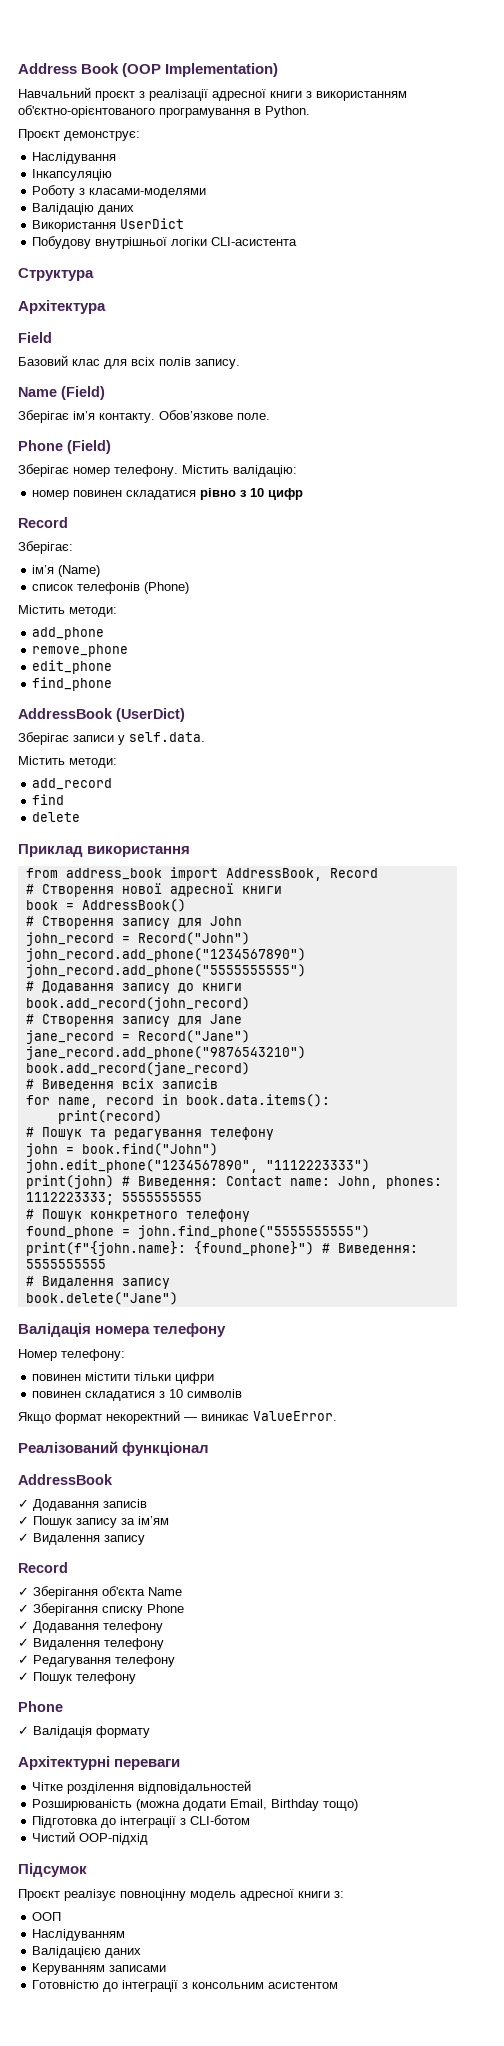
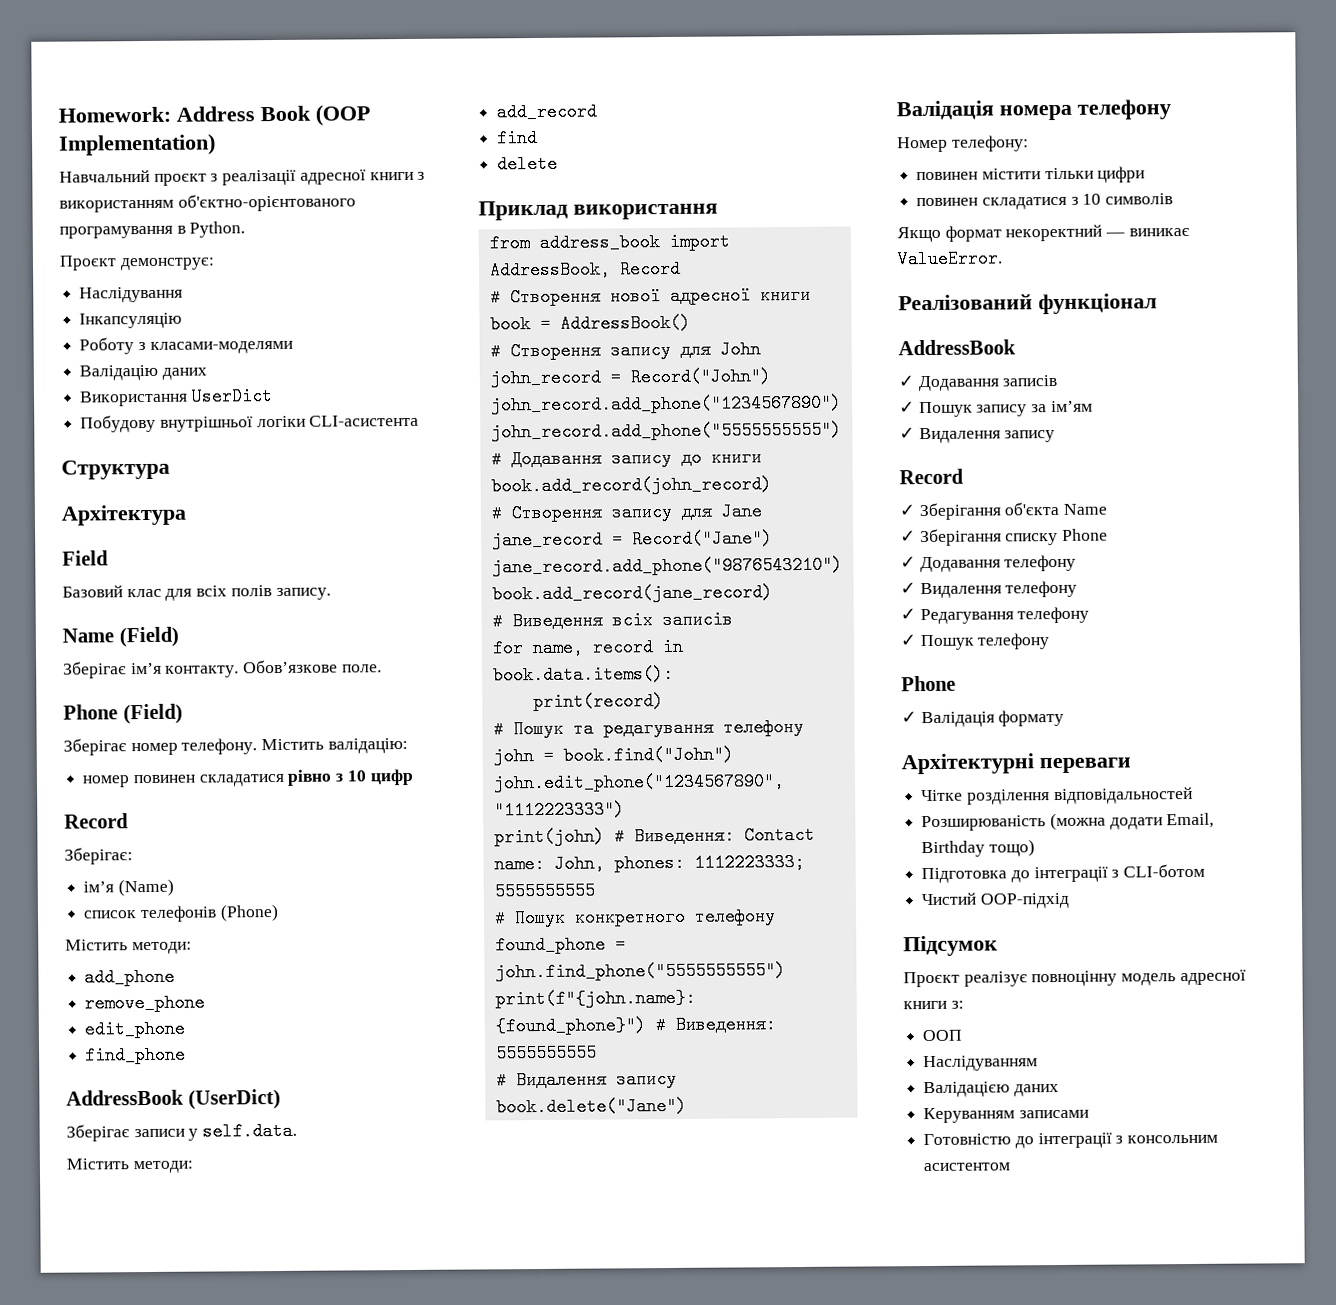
- Address Book (OOP Implementation)
+ Homework: Address Book (OOP Implementation)

